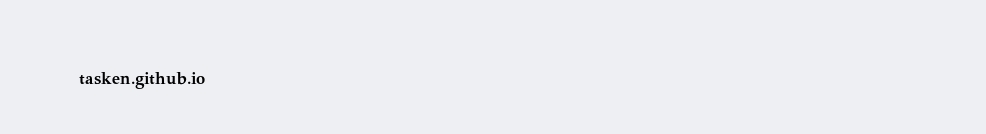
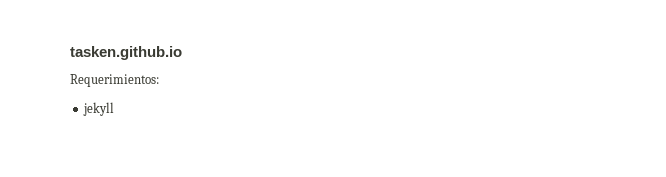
+ Requerimientos:
+ jekyll

